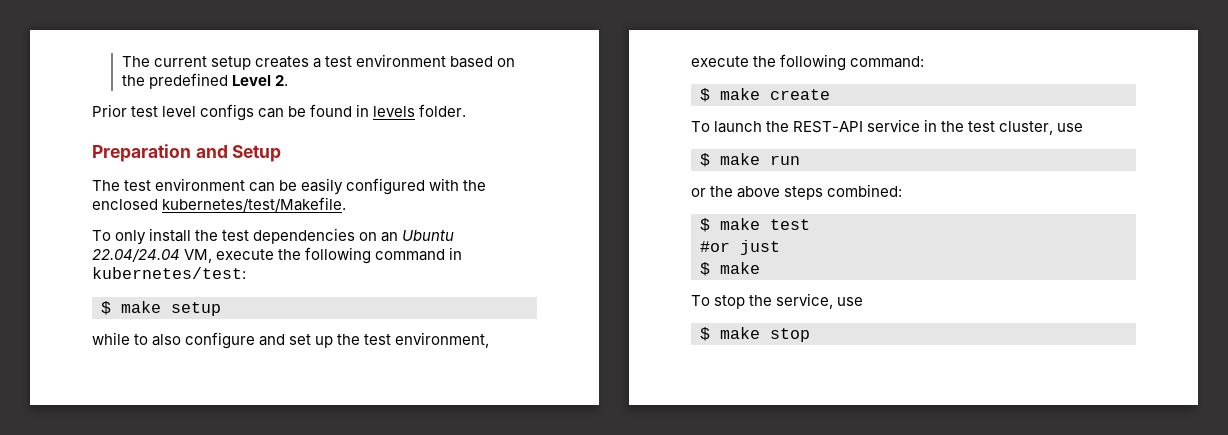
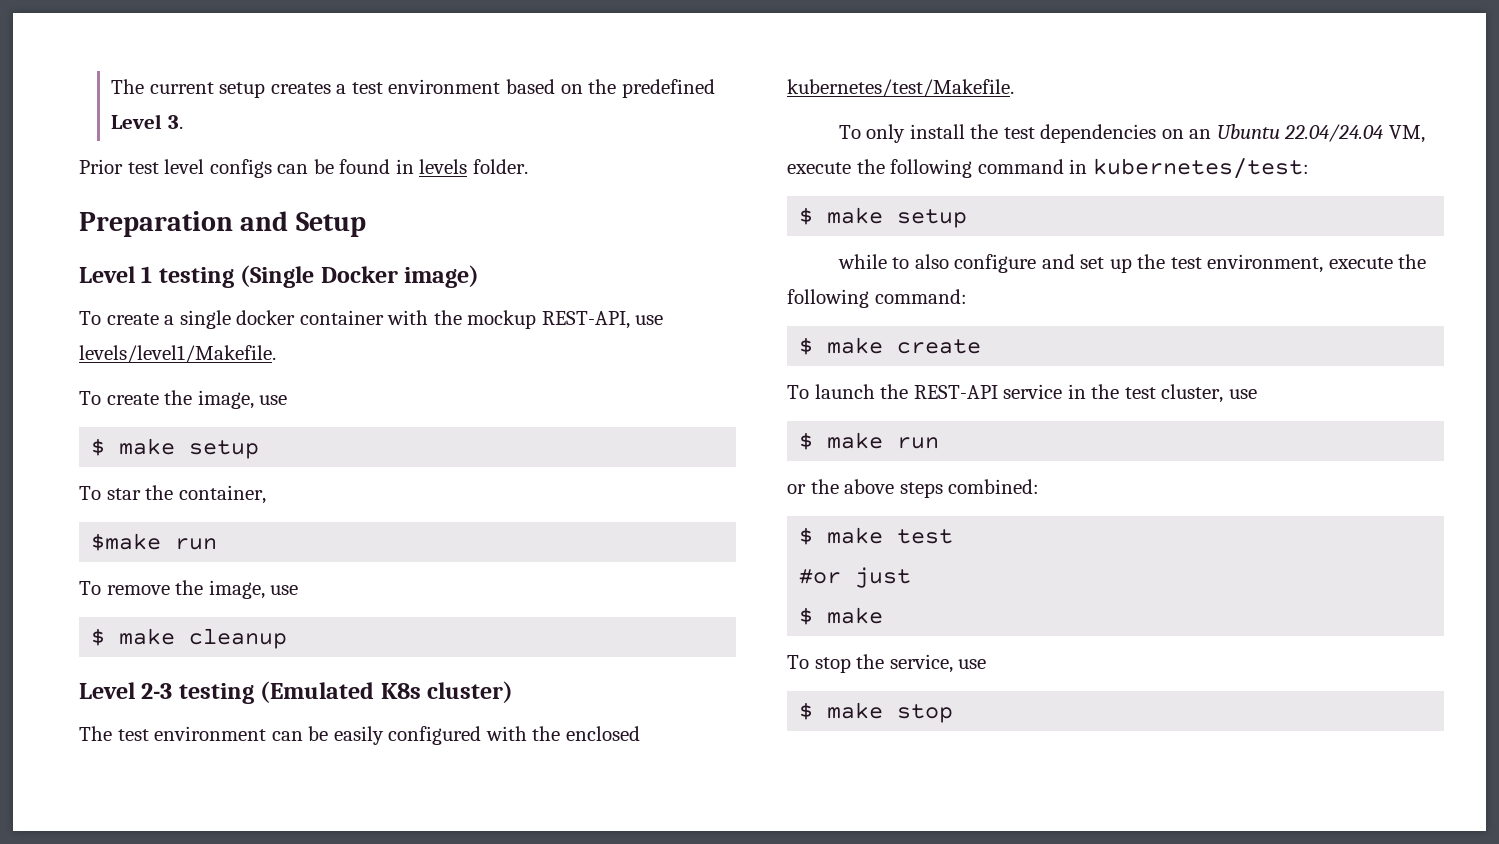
- The current setup creates a test environment based on the predefined Level 2.
+ The current setup creates a test environment based on the predefined Level 3.
+ Level 1 testing (Single Docker image)
+ To create a single docker container with the mockup REST-API, use levels/level1/Makefile.
+ To create the image, use
+ $ make setup
+ To star the container,
+ $make run
+ To remove the image, use
+ $ make cleanup
+ Level 2-3 testing (Emulated K8s cluster)

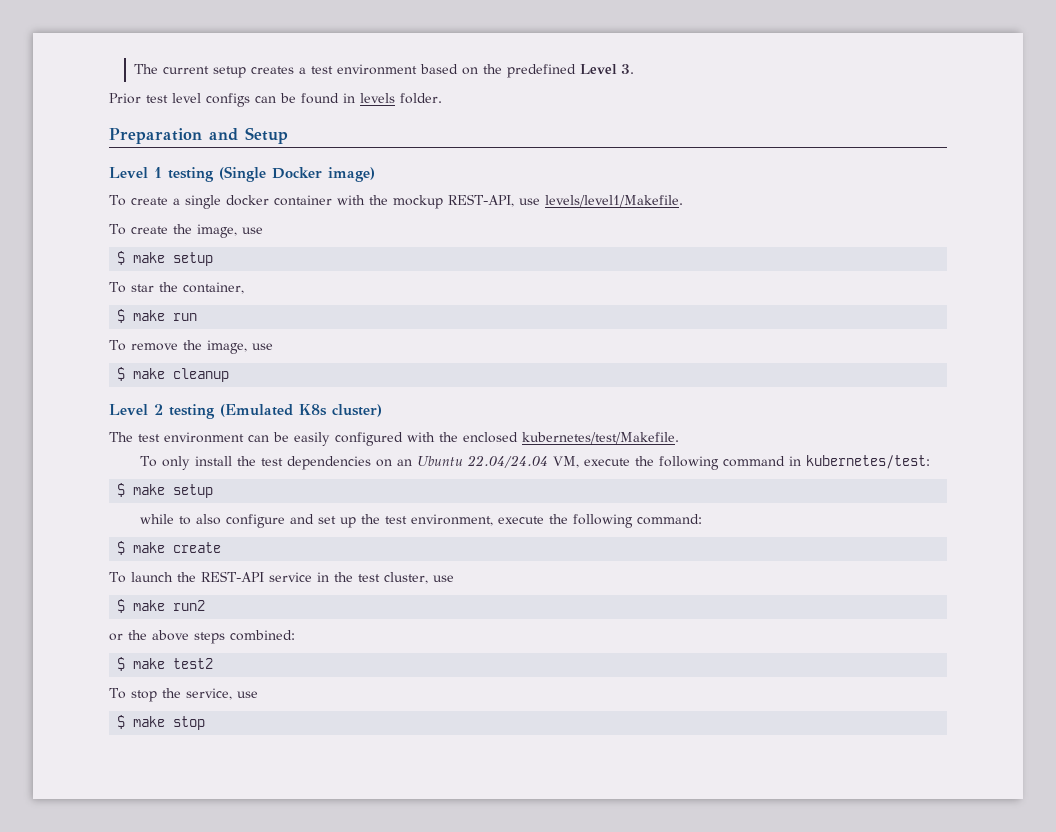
- $make run
+ $ make run
- Level 2-3 testing (Emulated K8s cluster)
+ Level 2 testing (Emulated K8s cluster)
- $ make run
+ $ make run2
- $ make test
- #or just
- $ make
+ $ make test2

